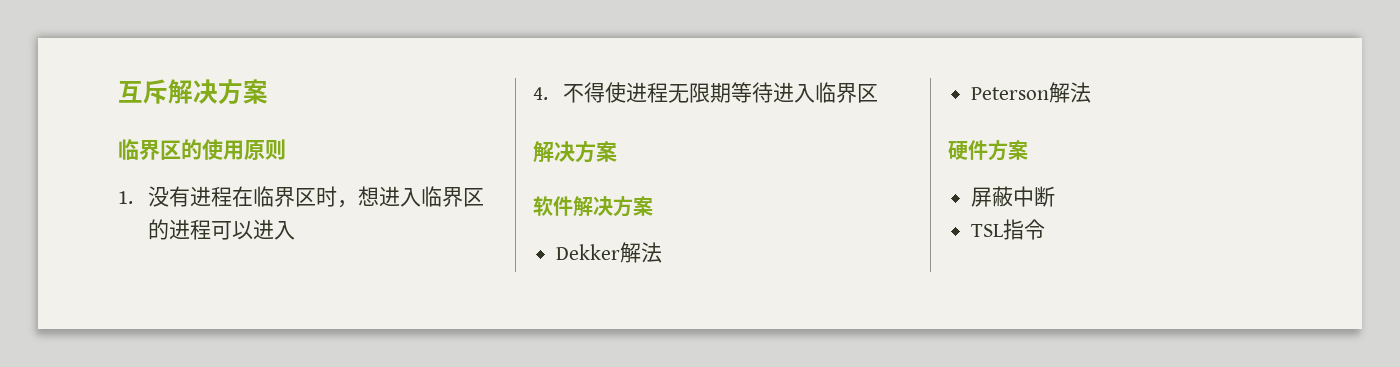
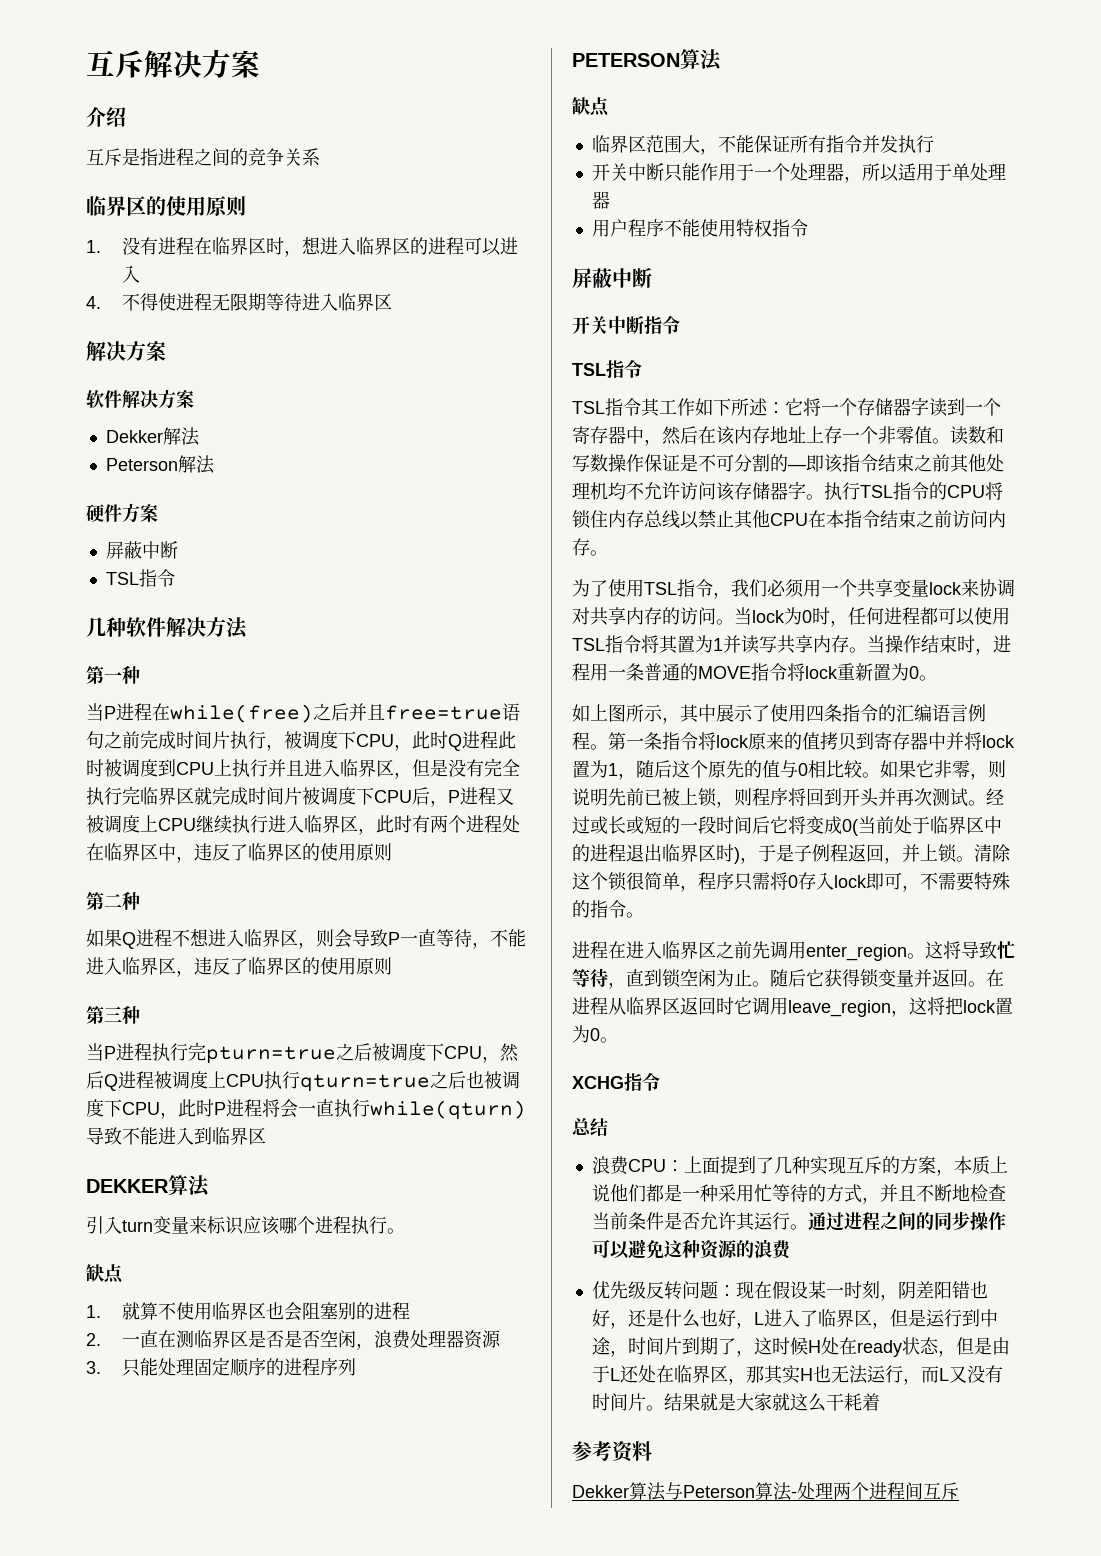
+ 介绍
+ 互斥是指进程之间的竞争关系
+ 几种软件解决方法
+ 第一种
+ 当P进程在while(free)之后并且free=true语句之前完成时间片执行，被调度下CPU，此时Q进程此时被调度到CPU上执行并且进入临界区，但是没有完全执行完临界区就完成时间片被调度下CPU后，P进程又被调度上CPU继续执行进入临界区，此时有两个进程处在临界区中，违反了临界区的使用原则
+ 第二种
+ 如果Q进程不想进入临界区，则会导致P一直等待，不能进入临界区，违反了临界区的使用原则
+ 第三种
+ 当P进程执行完pturn=true之后被调度下CPU，然后Q进程被调度上CPU执行qturn=true之后也被调度下CPU，此时P进程将会一直执行while(qturn)导致不能进入到临界区
+ DEKKER算法
+ 引入turn变量来标识应该哪个进程执行。
+ 缺点
+ 1.就算不使用临界区也会阻塞别的进程
+ 2.一直在测临界区是否是否空闲，浪费处理器资源
+ 3.只能处理固定顺序的进程序列
+ PETERSON算法
+ 缺点
+ 临界区范围大，不能保证所有指令并发执行
+ 开关中断只能作用于一个处理器，所以适用于单处理器
+ 用户程序不能使用特权指令
+ 屏蔽中断
+ 开关中断指令
+ TSL指令
+ TSL指令其工作如下所述：它将一个存储器字读到一个寄存器中，然后在该内存地址上存一个非零值。读数和写数操作保证是不可分割的—即该指令结束之前其他处理机均不允许访问该存储器字。执行TSL指令的CPU将锁住内存总线以禁止其他CPU在本指令结束之前访问内存。
+ 为了使用TSL指令，我们必须用一个共享变量lock来协调对共享内存的访问。当lock为0时，任何进程都可以使用TSL指令将其置为1并读写共享内存。当操作结束时，进程用一条普通的MOVE指令将lock重新置为0。
+ 如上图所示，其中展示了使用四条指令的汇编语言例程。第一条指令将lock原来的值拷贝到寄存器中并将lock置为1，随后这个原先的值与0相比较。如果它非零，则说明先前已被上锁，则程序将回到开头并再次测试。经过或长或短的一段时间后它将变成0(当前处于临界区中的进程退出临界区时)，于是子例程返回，并上锁。清除这个锁很简单，程序只需将0存入lock即可，不需要特殊的指令。
+ 进程在进入临界区之前先调用enter_region。这将导致忙等待，直到锁空闲为止。随后它获得锁变量并返回。在进程从临界区返回时它调用leave_region，这将把lock置为0。
+ XCHG指令
+ 总结
+ 浪费CPU：上面提到了几种实现互斥的方案，本质上说他们都是一种采用忙等待的方式，并且不断地检查当前条件是否允许其运行。通过进程之间的同步操作可以避免这种资源的浪费
+ 优先级反转问题：现在假设某一时刻，阴差阳错也好，还是什么也好，L进入了临界区，但是运行到中途，时间片到期了，这时候H处在ready状态，但是由于L还处在临界区，那其实H也无法运行，而L又没有时间片。结果就是大家就这么干耗着
+ 参考资料
+ Dekker算法与Peterson算法-处理两个进程间互斥

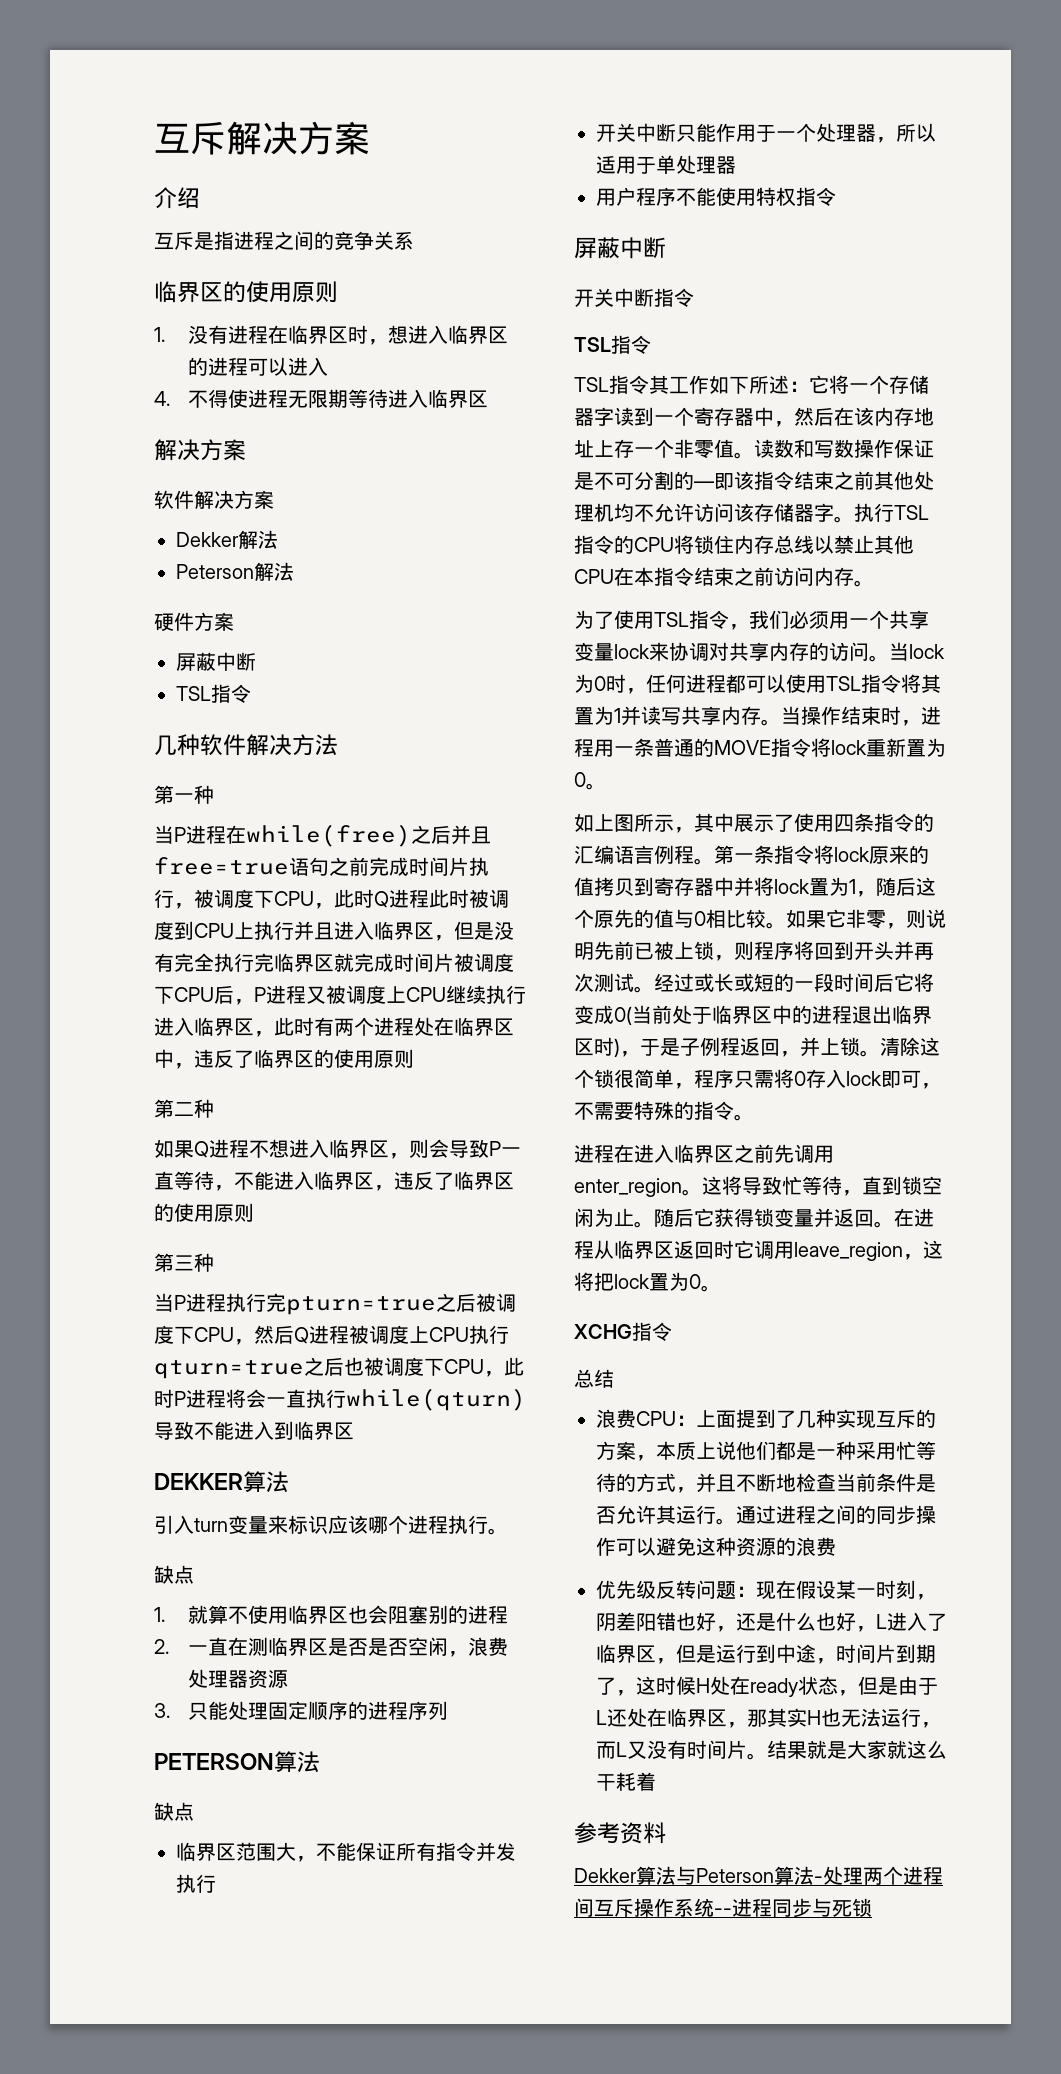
- Dekker算法与Peterson算法-处理两个进程间互斥
+ Dekker算法与Peterson算法-处理两个进程间互斥操作系统--进程同步与死锁

